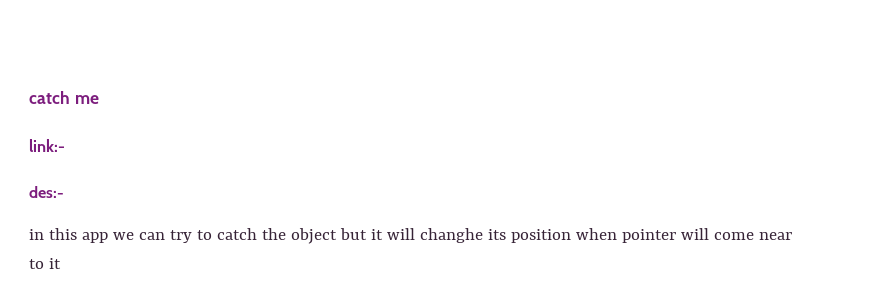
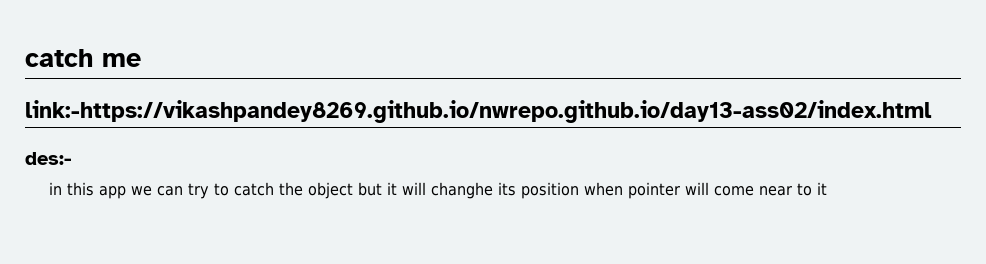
- link:-
+ link:-https://vikashpandey8269.github.io/nwrepo.github.io/day13-ass02/index.html

